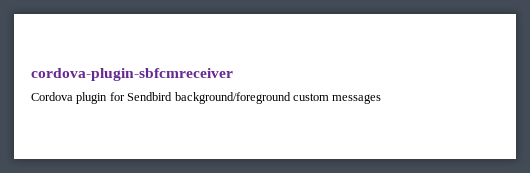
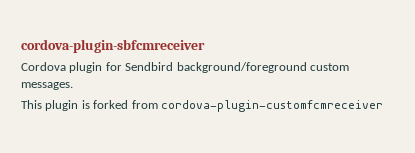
- Cordova plugin for Sendbird background/foreground custom messages
+ Cordova plugin for Sendbird background/foreground custom messages.
+ This plugin is forked from cordova-plugin-customfcmreceiver

